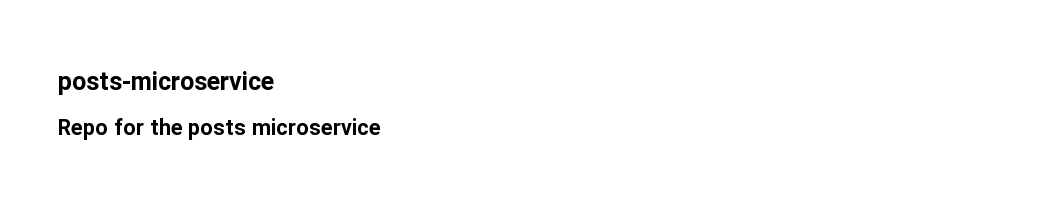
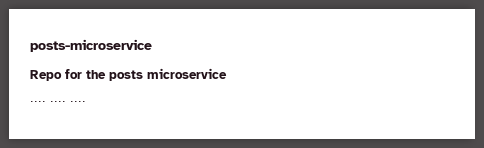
+ .... .... ....

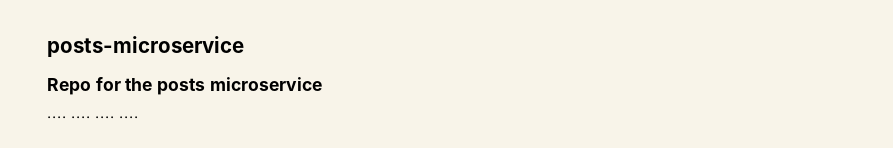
- .... .... ....
+ .... .... .... ....

